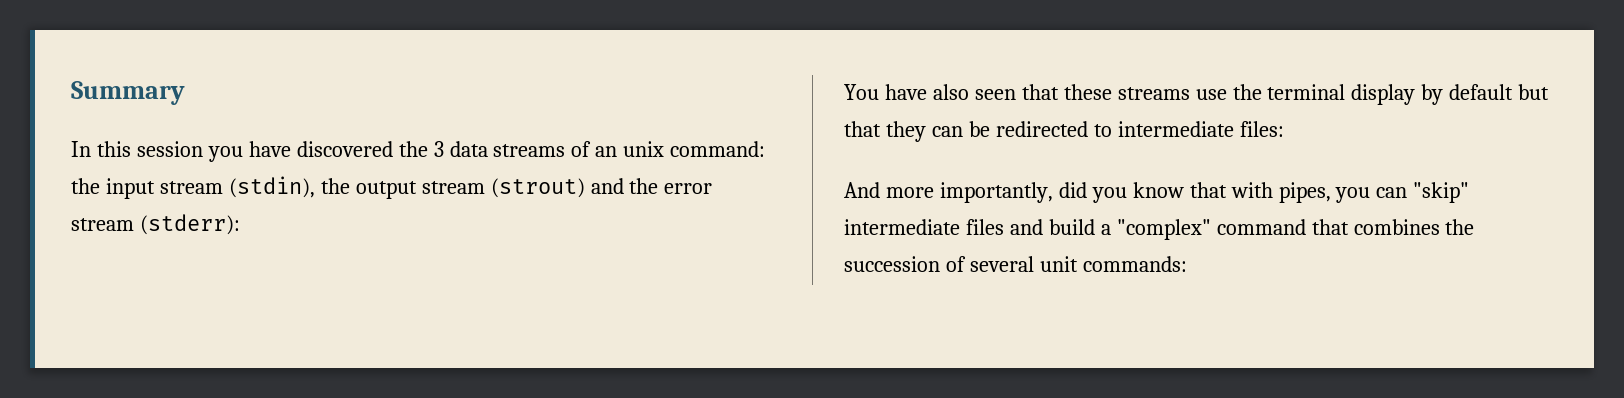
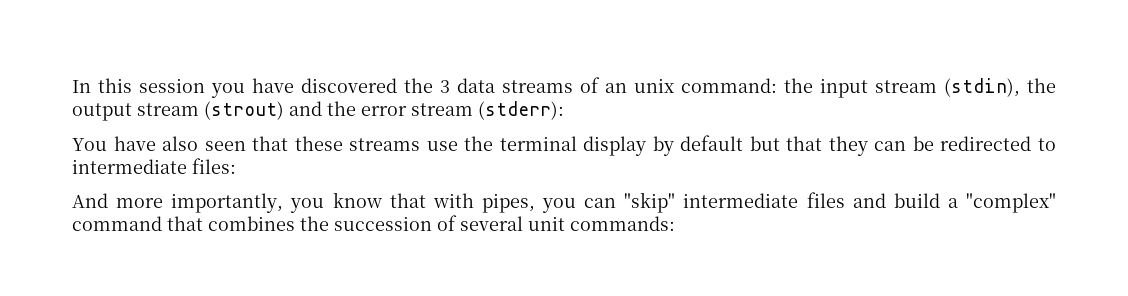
- Summary
- And more importantly, did you know that with pipes, you can "skip" intermediate files and build a "complex" command that combines the succession of several unit commands:
+ And more importantly, you know that with pipes, you can "skip" intermediate files and build a "complex" command that combines the succession of several unit commands:

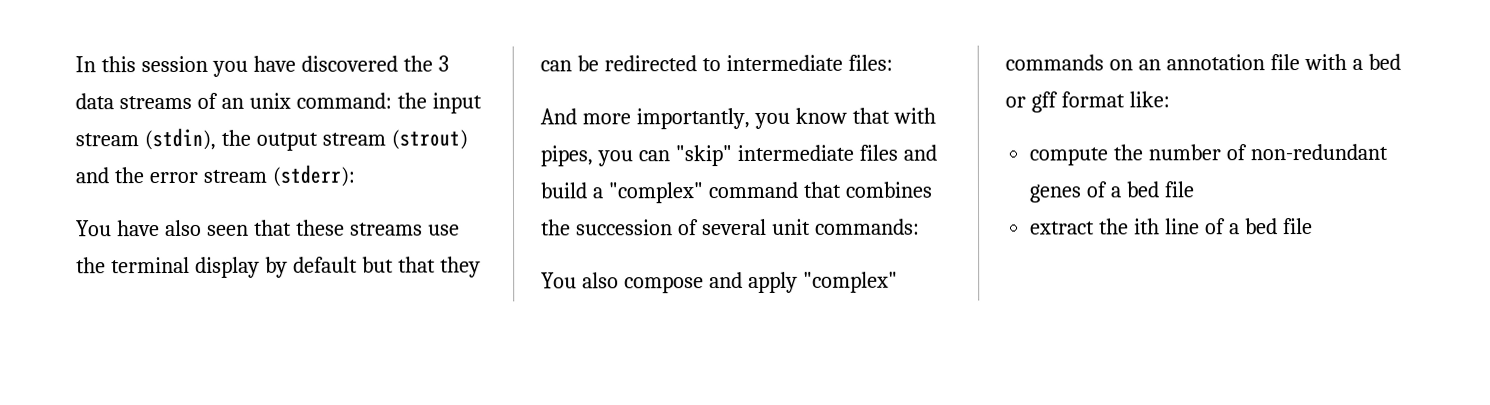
+ You also compose and apply "complex" commands on an annotation file with a bed or gff format like:
+ compute the number of non-redundant genes of a bed file
+ extract the ith line of a bed file

